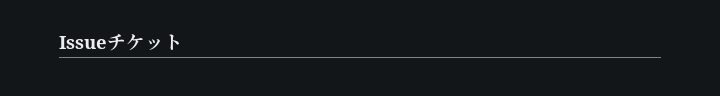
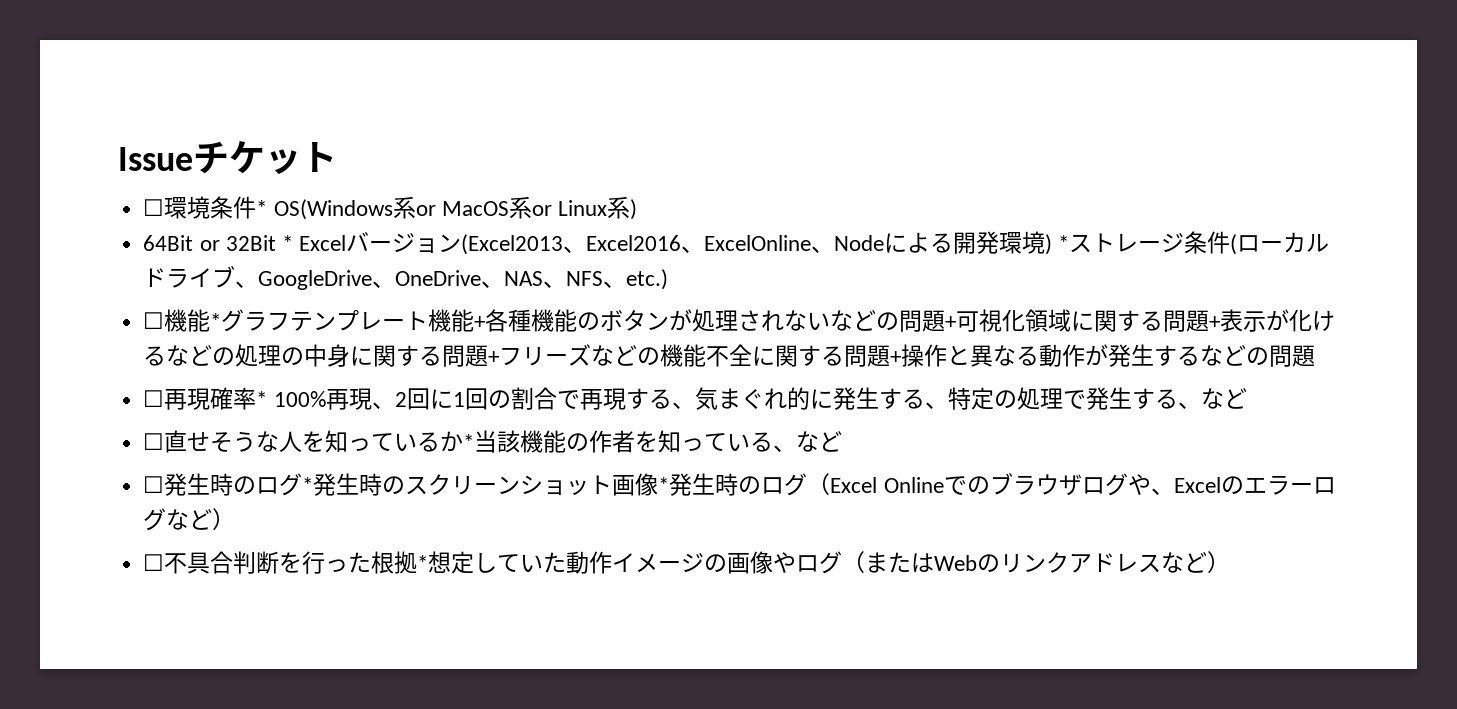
+ ☐環境条件* OS(Windows系or MacOS系or Linux系)
+ 64Bit or 32Bit * Excelバージョン(Excel2013、Excel2016、ExcelOnline、Nodeによる開発環境) *ストレージ条件(ローカルドライブ、GoogleDrive、OneDrive、NAS、NFS、etc.)
+ ☐機能*グラフテンプレート機能+各種機能のボタンが処理されないなどの問題+可視化領域に関する問題+表示が化けるなどの処理の中身に関する問題+フリーズなどの機能不全に関する問題+操作と異なる動作が発生するなどの問題
+ ☐再現確率* 100%再現、2回に1回の割合で再現する、気まぐれ的に発生する、特定の処理で発生する、など
+ ☐直せそうな人を知っているか*当該機能の作者を知っている、など
+ ☐発生時のログ*発生時のスクリーンショット画像*発生時のログ（Excel Onlineでのブラウザログや、Excelのエラーログなど）
+ ☐不具合判断を行った根拠*想定していた動作イメージの画像やログ（またはWebのリンクアドレスなど）

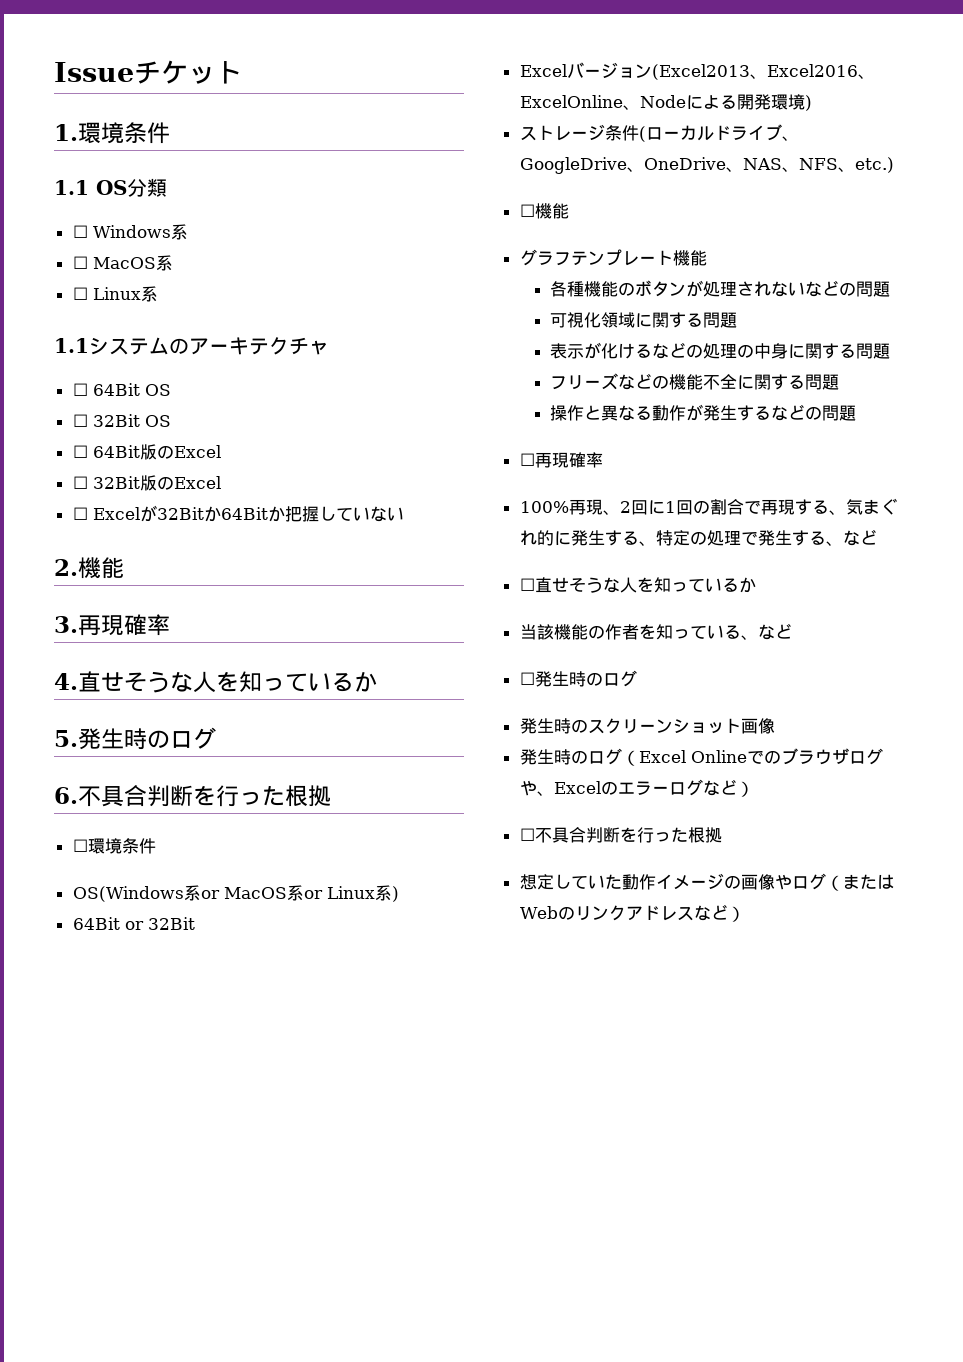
+ 1.環境条件
+ 1.1 OS分類
+ ☐ Windows系
+ ☐ MacOS系
+ ☐ Linux系
+ 1.1システムのアーキテクチャ
+ ☐ 64Bit OS
+ ☐ 32Bit OS
+ ☐ 64Bit版のExcel
+ ☐ 32Bit版のExcel
+ ☐ Excelが32Bitか64Bitか把握していない
+ 2.機能
+ 3.再現確率
+ 4.直せそうな人を知っているか
+ 5.発生時のログ
+ 6.不具合判断を行った根拠
- ☐環境条件* OS(Windows系or MacOS系or Linux系)
+ ☐環境条件
+ OS(Windows系or MacOS系or Linux系)
- 64Bit or 32Bit * Excelバージョン(Excel2013、Excel2016、ExcelOnline、Nodeによる開発環境) *ストレージ条件(ローカルドライブ、GoogleDrive、OneDrive、NAS、NFS、etc.)
+ 64Bit or 32Bit
+ Excelバージョン(Excel2013、Excel2016、ExcelOnline、Nodeによる開発環境)
+ ストレージ条件(ローカルドライブ、GoogleDrive、OneDrive、NAS、NFS、etc.)
- ☐機能*グラフテンプレート機能+各種機能のボタンが処理されないなどの問題+可視化領域に関する問題+表示が化けるなどの処理の中身に関する問題+フリーズなどの機能不全に関する問題+操作と異なる動作が発生するなどの問題
+ ☐機能
+ グラフテンプレート機能
+ 各種機能のボタンが処理されないなどの問題
+ 可視化領域に関する問題
+ 表示が化けるなどの処理の中身に関する問題
+ フリーズなどの機能不全に関する問題
+ 操作と異なる動作が発生するなどの問題
- ☐再現確率* 100%再現、2回に1回の割合で再現する、気まぐれ的に発生する、特定の処理で発生する、など
+ ☐再現確率
+ 100%再現、2回に1回の割合で再現する、気まぐれ的に発生する、特定の処理で発生する、など
- ☐直せそうな人を知っているか*当該機能の作者を知っている、など
+ ☐直せそうな人を知っているか
+ 当該機能の作者を知っている、など
- ☐発生時のログ*発生時のスクリーンショット画像*発生時のログ（Excel Onlineでのブラウザログや、Excelのエラーログなど）
+ ☐発生時のログ
+ 発生時のスクリーンショット画像
+ 発生時のログ（Excel Onlineでのブラウザログや、Excelのエラーログなど）
- ☐不具合判断を行った根拠*想定していた動作イメージの画像やログ（またはWebのリンクアドレスなど）
+ ☐不具合判断を行った根拠
+ 想定していた動作イメージの画像やログ（またはWebのリンクアドレスなど）

